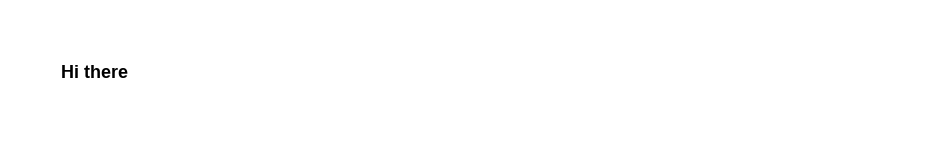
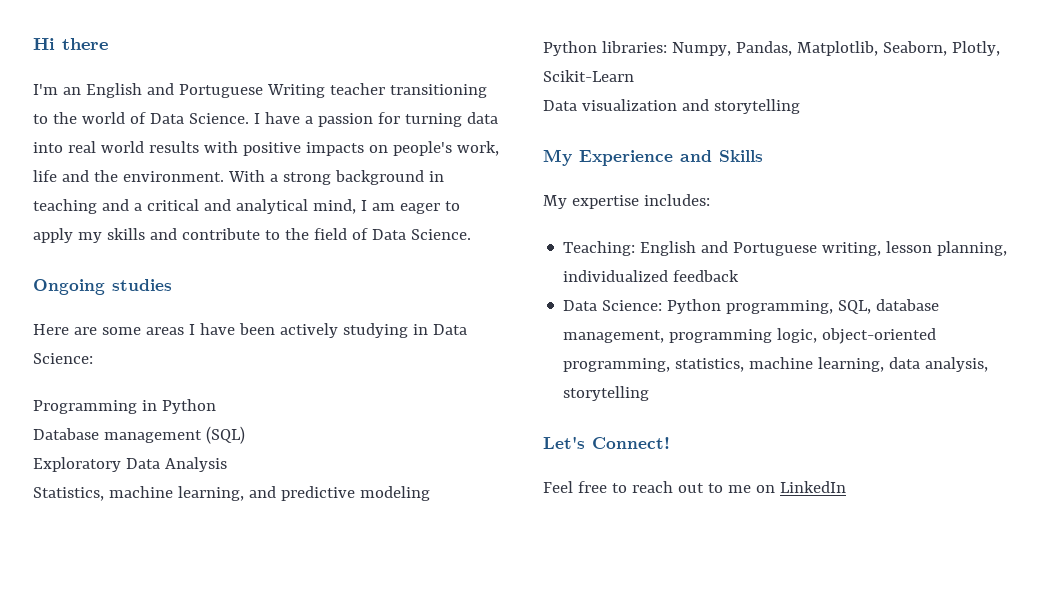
+ I'm an English and Portuguese Writing teacher transitioning to the world of Data Science. I have a passion for turning data into real world results with positive impacts on people's work, life and the environment. With a strong background in teaching and a critical and analytical mind, I am eager to apply my skills and contribute to the field of Data Science.
+ Ongoing studies
+ Here are some areas I have been actively studying in Data Science:
+ Programming in Python
+ Database management (SQL)
+ Exploratory Data Analysis
+ Statistics, machine learning, and predictive modeling
+ Python libraries: Numpy, Pandas, Matplotlib, Seaborn, Plotly, Scikit-Learn
+ Data visualization and storytelling
+ My Experience and Skills
+ My expertise includes:
+ Teaching: English and Portuguese writing, lesson planning, individualized feedback
+ Data Science: Python programming, SQL, database management, programming logic, object-oriented programming, statistics, machine learning, data analysis, storytelling
+ Let's Connect!
+ Feel free to reach out to me on LinkedIn

